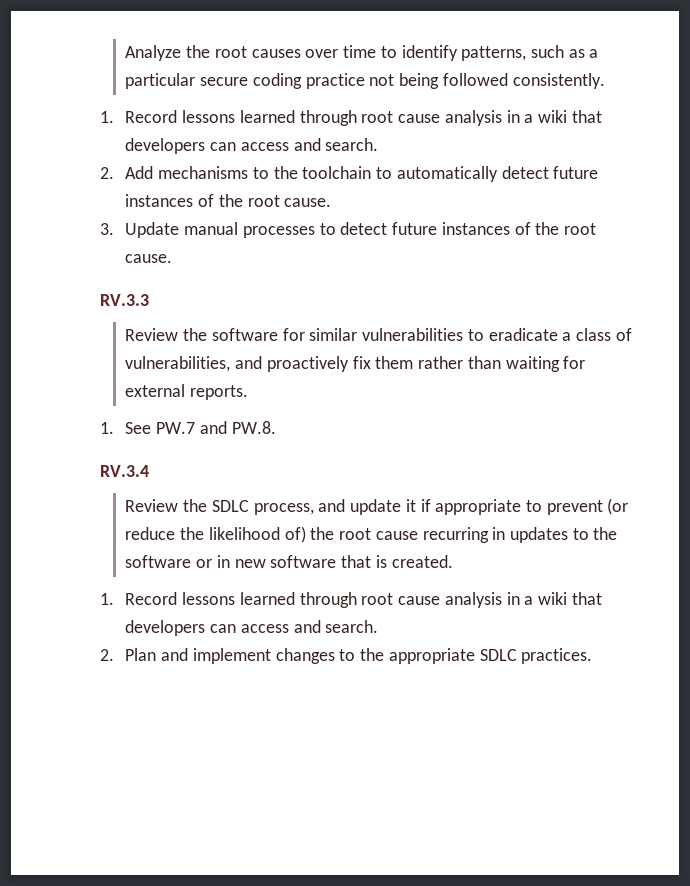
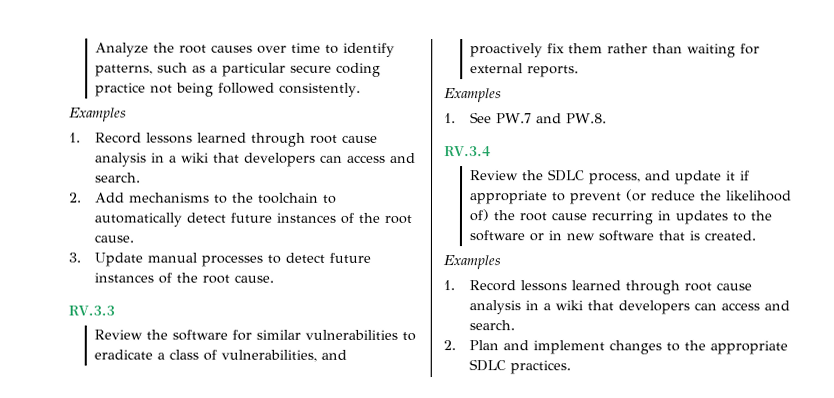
  Analyze the root causes over time to identify patterns, such as a particular secure coding practice not being followed consistently.
+ Examples
  Review the software for similar vulnerabilities to eradicate a class of vulnerabilities, and proactively fix them rather than waiting for external reports.
+ Examples
  Review the SDLC process, and update it if appropriate to prevent (or reduce the likelihood of) the root cause recurring in updates to the software or in new software that is created.
+ Examples

